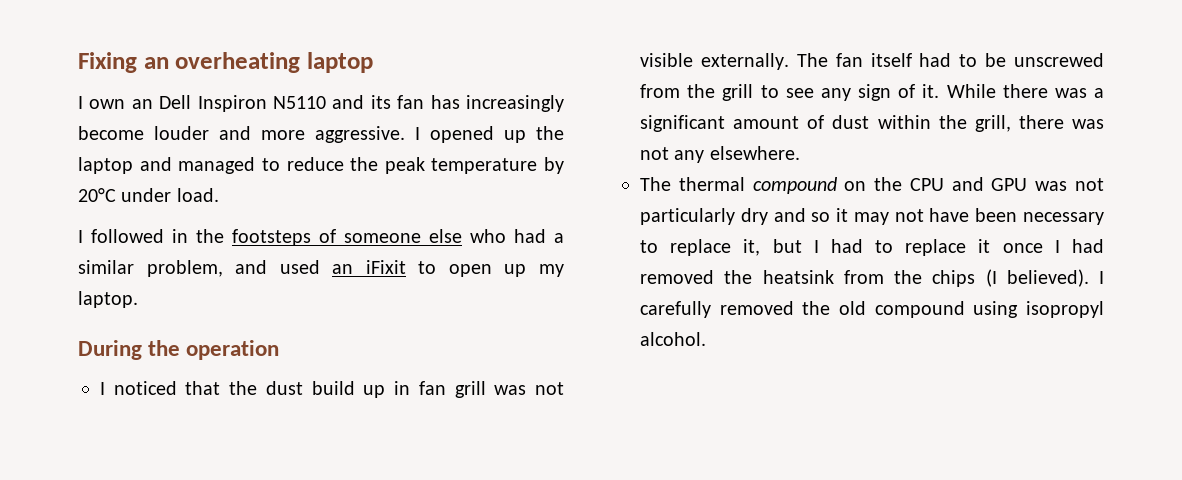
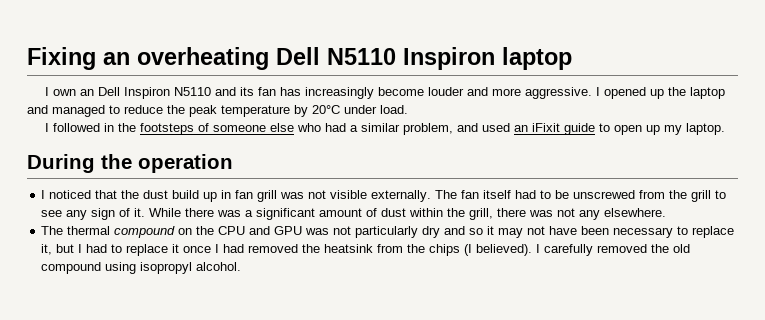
- Fixing an overheating laptop
+ Fixing an overheating Dell N5110 Inspiron laptop
- I followed in the footsteps of someone else who had a similar problem, and used an iFixit to open up my laptop.
+ I followed in the footsteps of someone else who had a similar problem, and used an iFixit guide to open up my laptop.

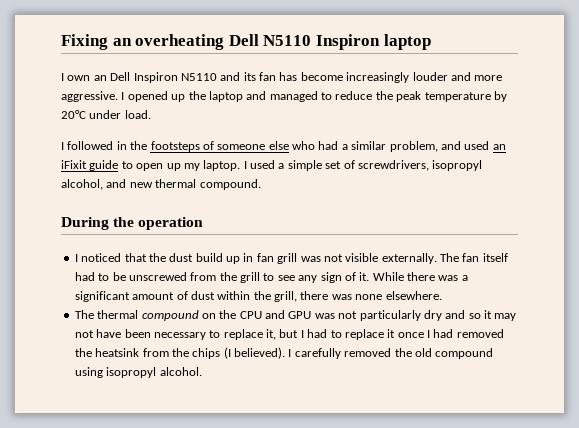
- I own an Dell Inspiron N5110 and its fan has increasingly become louder and more aggressive.
+ I own an Dell Inspiron N5110 and its fan has become increasingly louder and more aggressive.
+ I used a simple set of screwdrivers, isopropyl alcohol, and new thermal compound.
- While there was a significant amount of dust within the grill, there was not any elsewhere.
+ While there was a significant amount of dust within the grill, there was none elsewhere.

